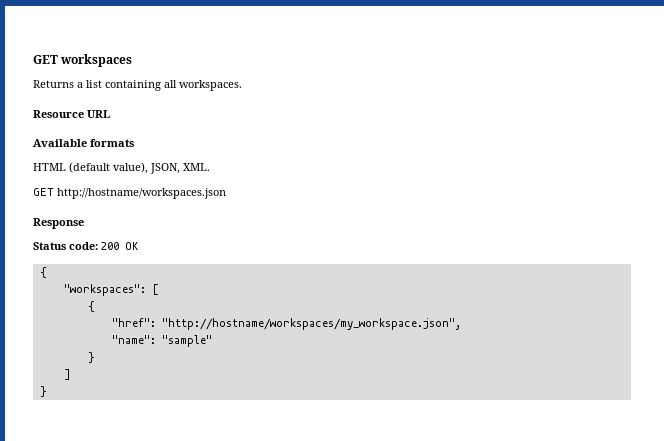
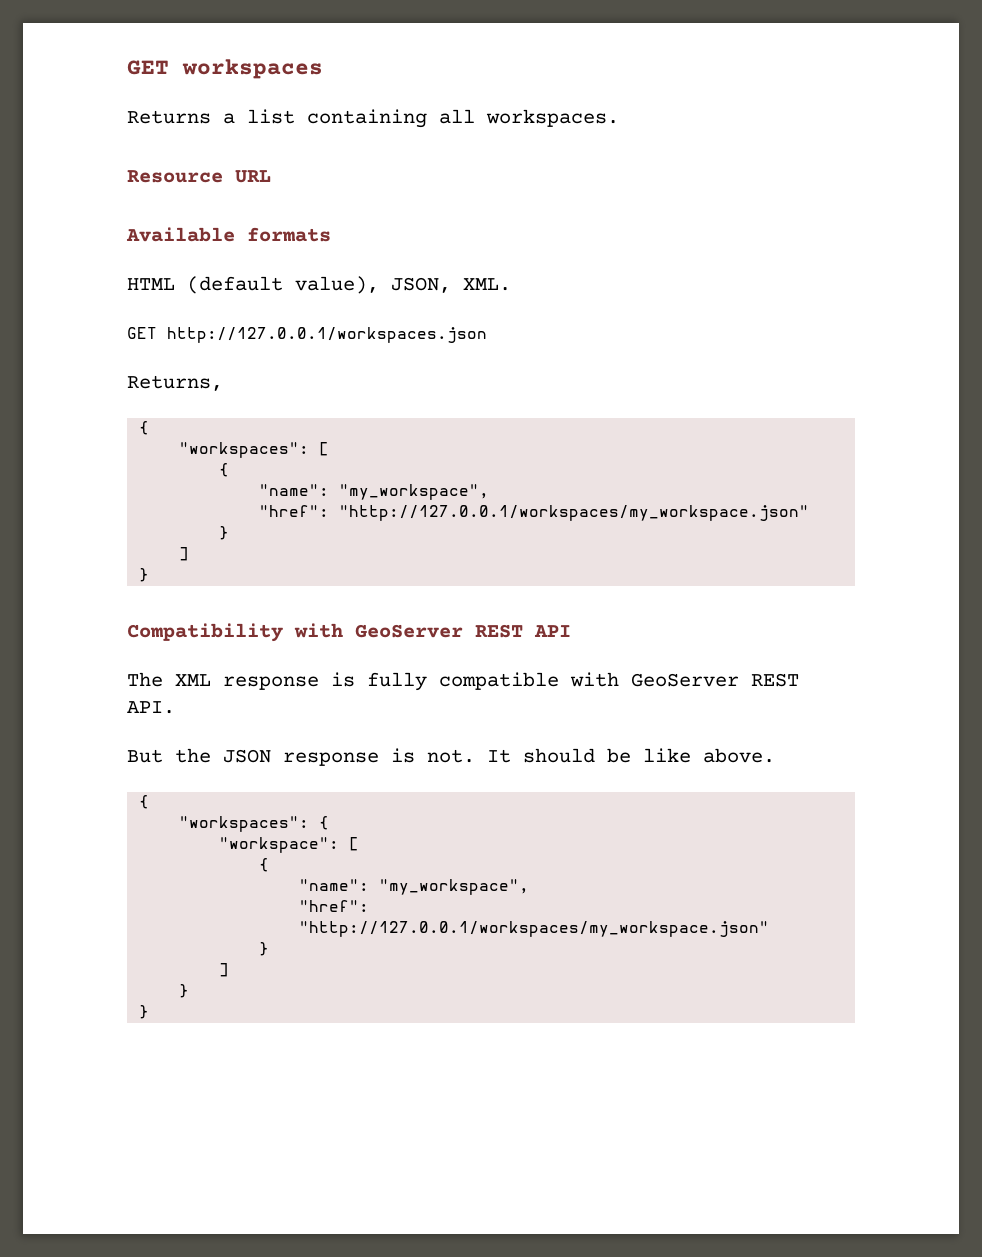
- GET http://hostname/workspaces.json
- Response
- Status code: 200 OK
+ GET http://127.0.0.1/workspaces.json
+ Returns,
  "workspaces": [
  {
- "href": "http://hostname/workspaces/my_workspace.json",
- "name": "sample"
+ "name": "my_workspace",
+ "href": "http://127.0.0.1/workspaces/my_workspace.json"
  }
  ]
+ }
+ Compatibility with GeoServer REST API
+ The XML response is fully compatible with GeoServer REST API.
+ But the JSON response is not. It should be like above.
+ {
+ "workspaces": {
+ "workspace": [
+ {
+ "name": "my_workspace",
+ "href": "http://127.0.0.1/workspaces/my_workspace.json"
+ }
+ ]
+ }

